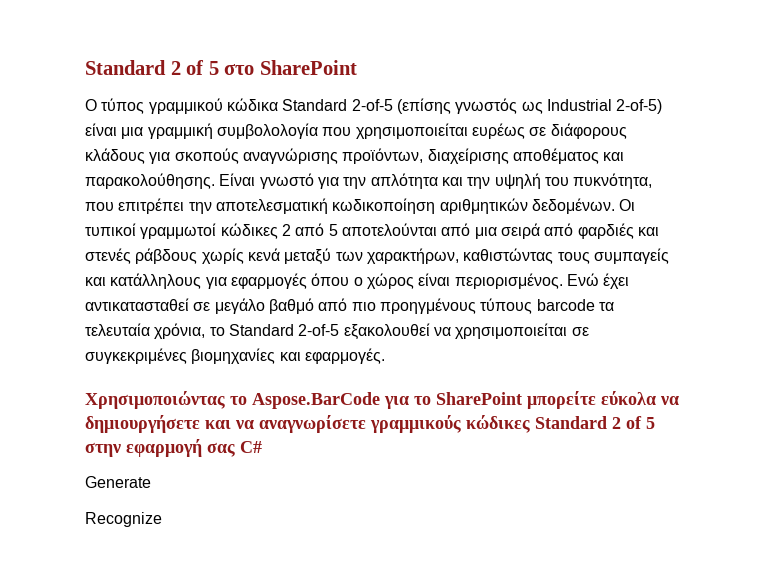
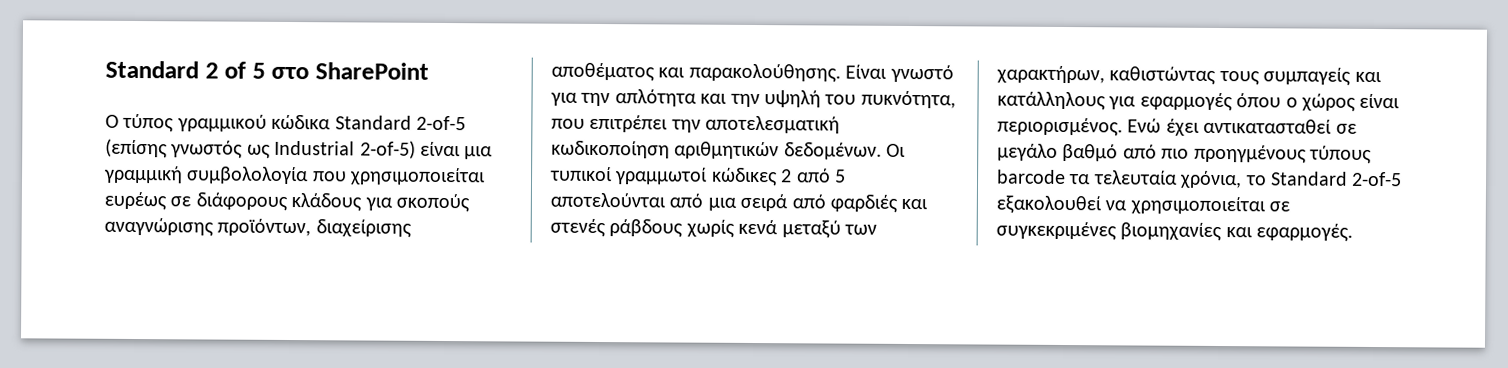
- Χρησιμοποιώντας το Aspose.BarCode για το SharePoint μπορείτε εύκολα να δημιουργήσετε και να αναγνωρίσετε γραμμικούς κώδικες Standard 2 of 5 στην εφαρμογή σας C#
- Generate
- Recognize

